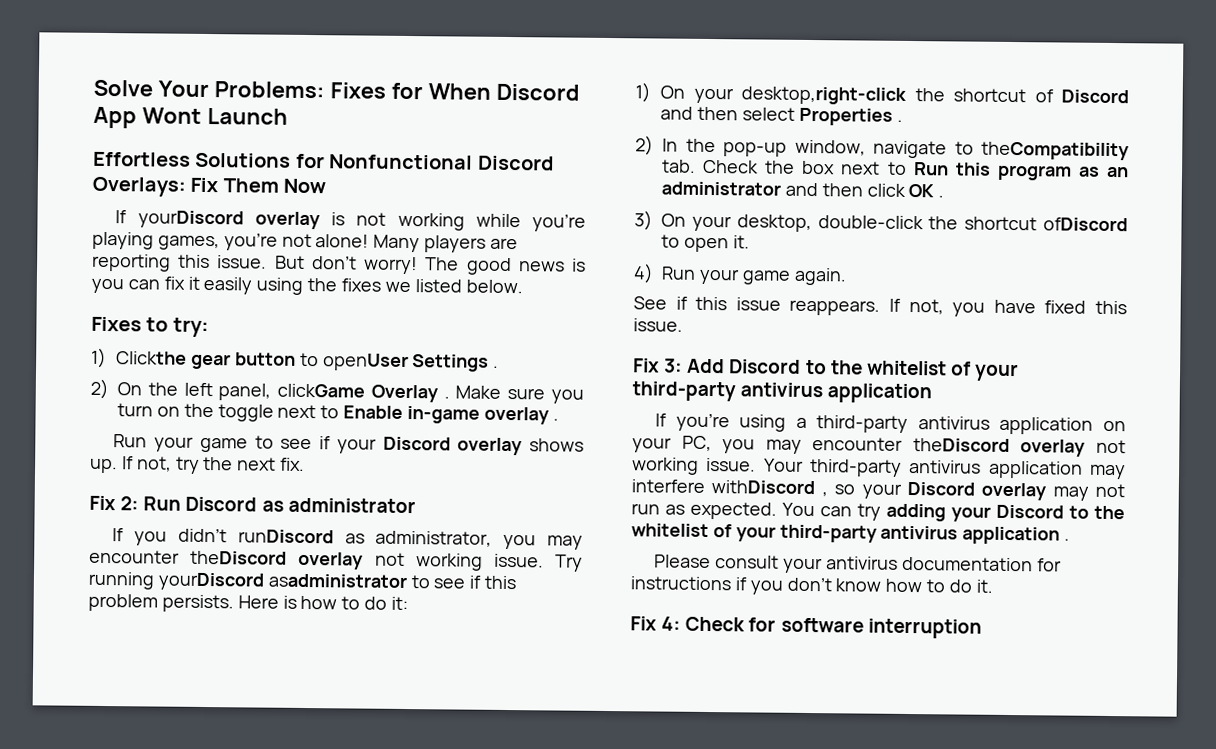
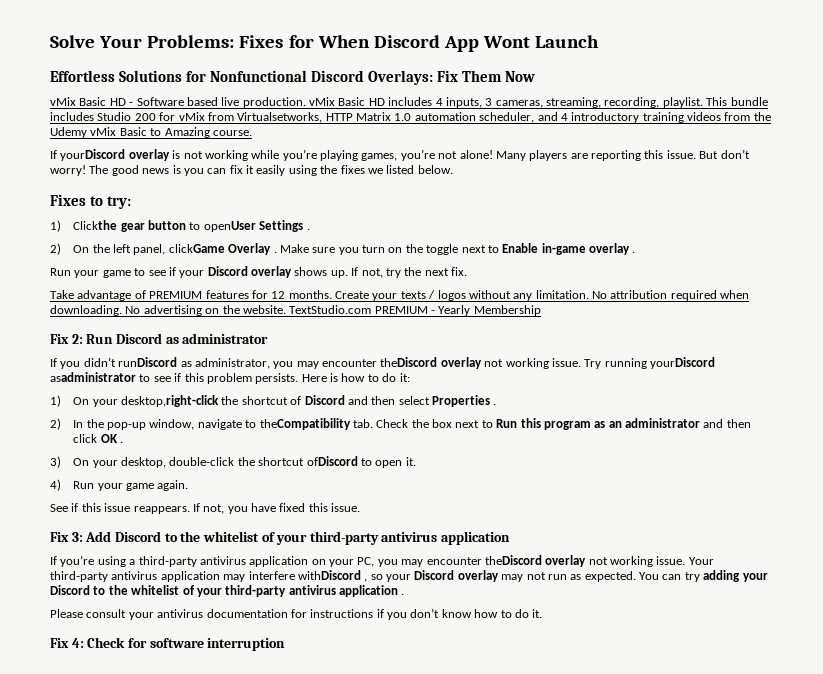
+ vMix Basic HD - Software based live production. vMix Basic HD includes 4 inputs, 3 cameras, streaming, recording, playlist. This bundle includes Studio 200 for vMix from Virtualsetworks, HTTP Matrix 1.0 automation scheduler, and 4 introductory training videos from the Udemy vMix Basic to Amazing course.
+ Take advantage of PREMIUM features for 12 months. Create your texts / logos without any limitation. No attribution required when downloading. No advertising on the website. TextStudio.com PREMIUM - Yearly Membership

